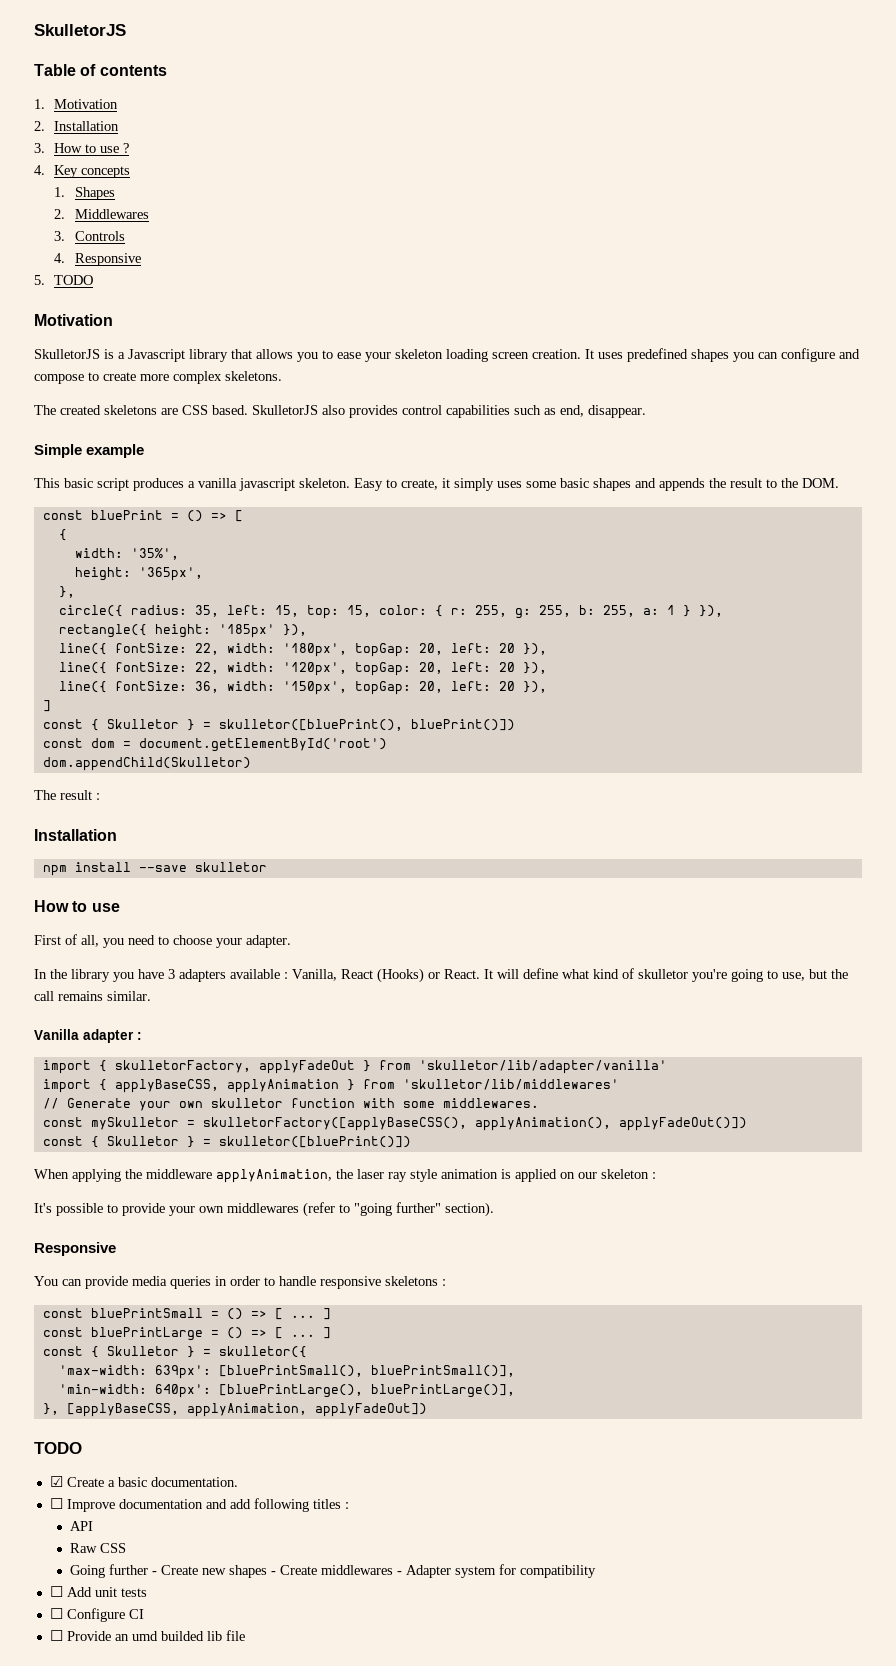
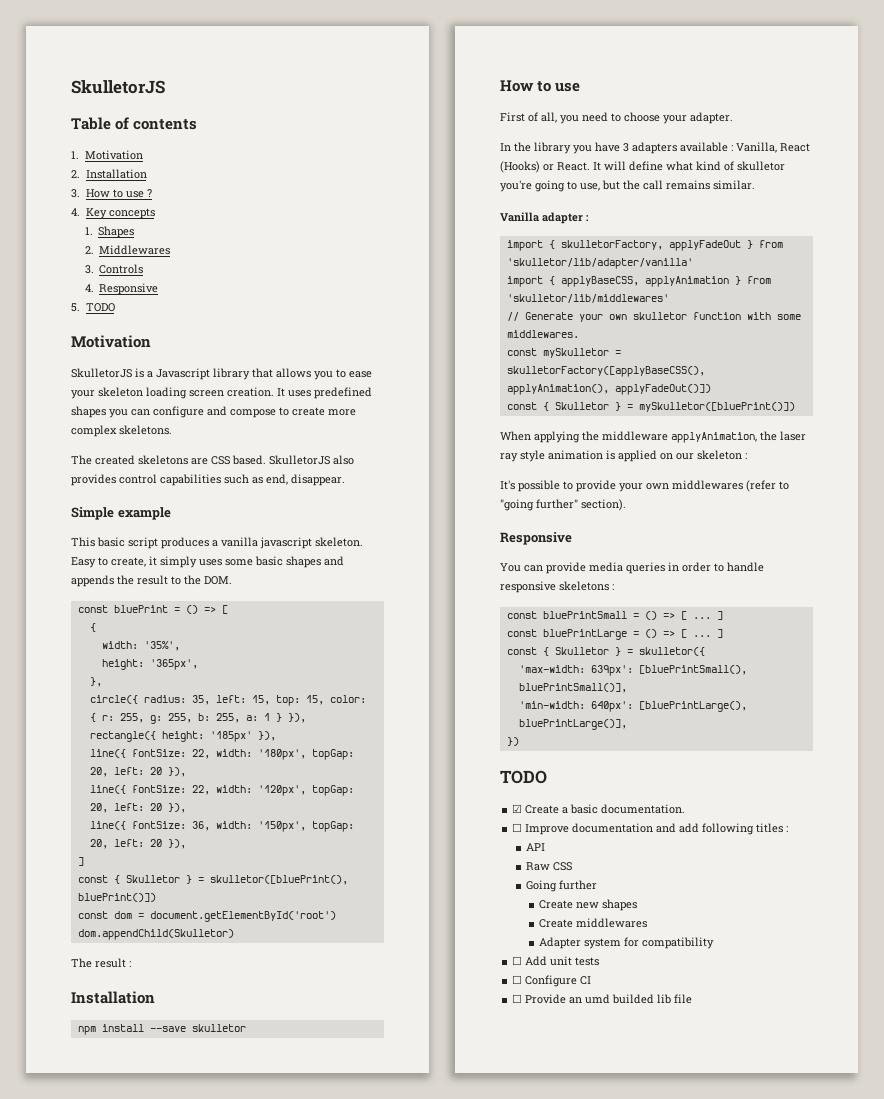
- const { Skulletor } = skulletor([bluePrint()])
+ const { Skulletor } = mySkulletor([bluePrint()])
- }, [applyBaseCSS, applyAnimation, applyFadeOut])
+ })
- Going further - Create new shapes - Create middlewares - Adapter system for compatibility
+ Going further
+ Create new shapes
+ Create middlewares
+ Adapter system for compatibility

